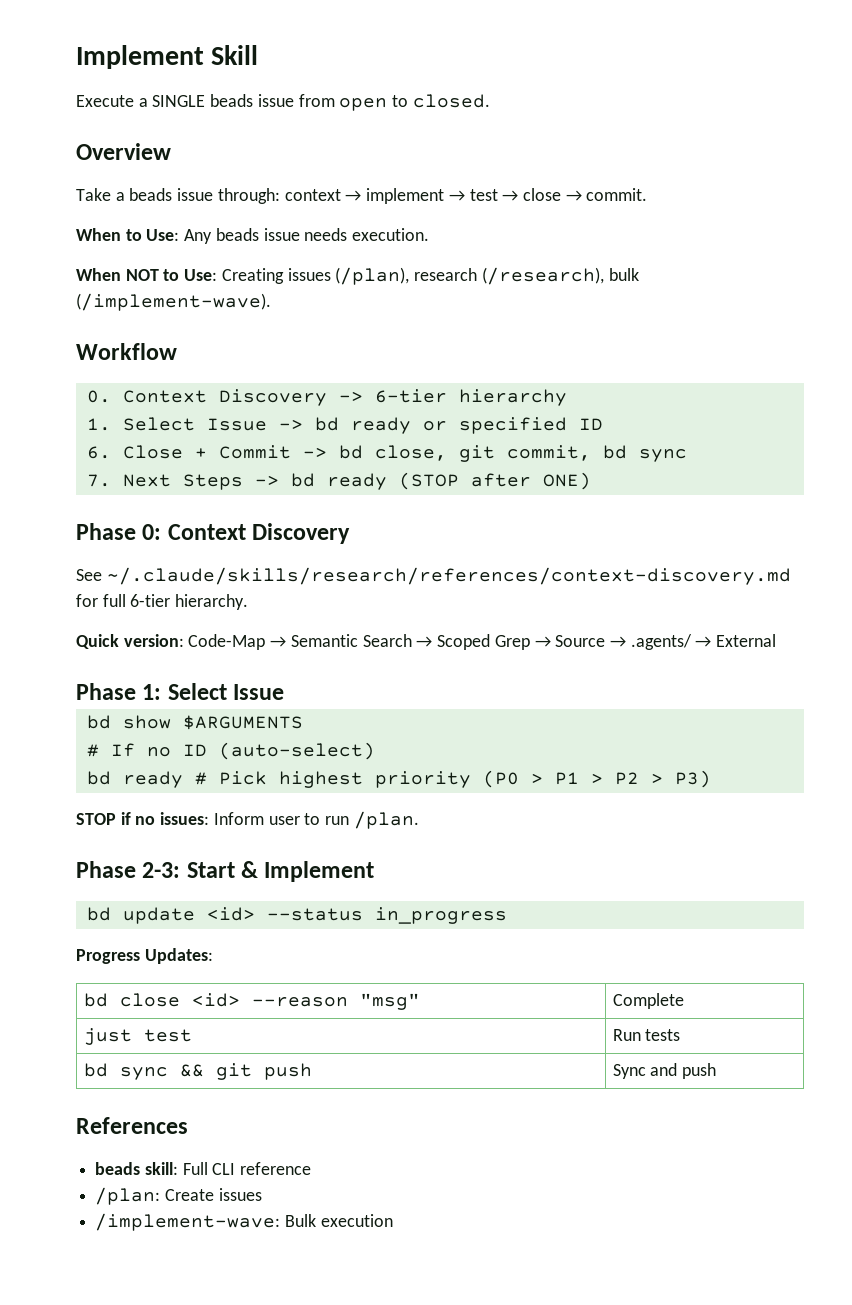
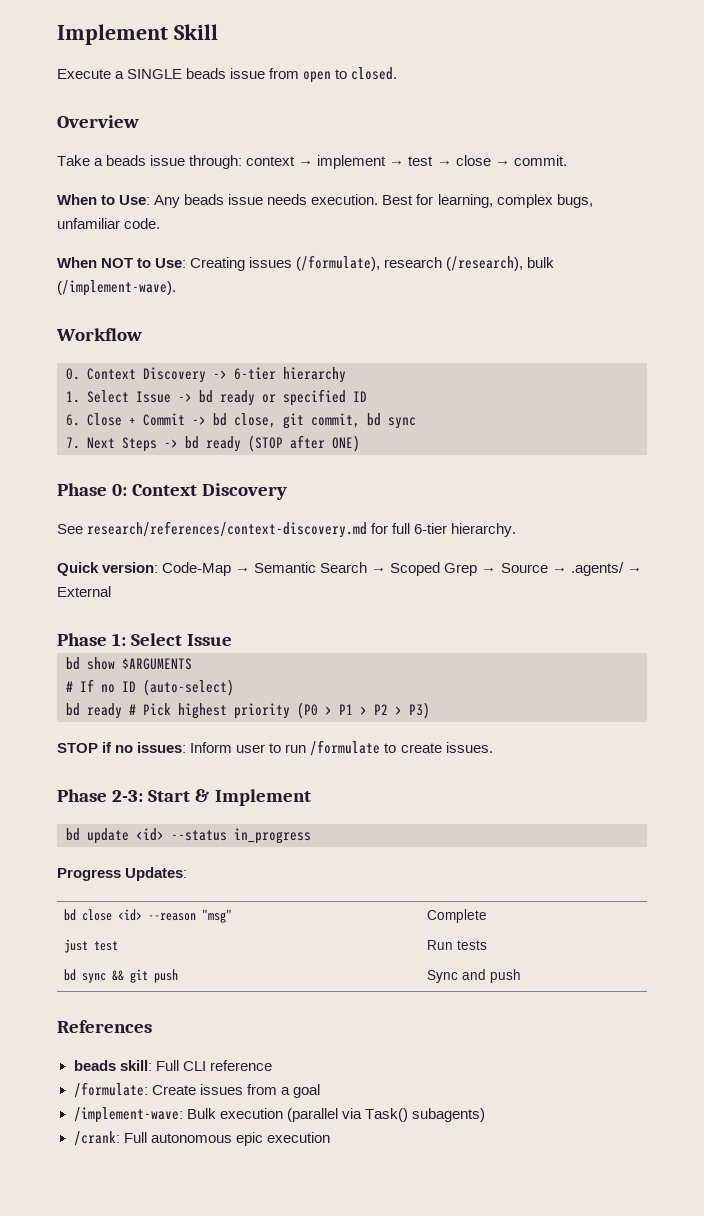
+ Best for learning, complex bugs, unfamiliar code.
- When NOT to Use: Creating issues (/plan), research (/research), bulk (/implement-wave).
+ When NOT to Use: Creating issues (/formulate), research (/research), bulk (/implement-wave).
- See ~/.claude/skills/research/references/context-discovery.md for full 6-tier hierarchy.
+ See research/references/context-discovery.md for full 6-tier hierarchy.
- STOP if no issues: Inform user to run /plan.
+ STOP if no issues: Inform user to run /formulate to create issues.
- /plan: Create issues
+ /formulate: Create issues from a goal
- /implement-wave: Bulk execution
+ /implement-wave: Bulk execution (parallel via Task() subagents)
+ /crank: Full autonomous epic execution

